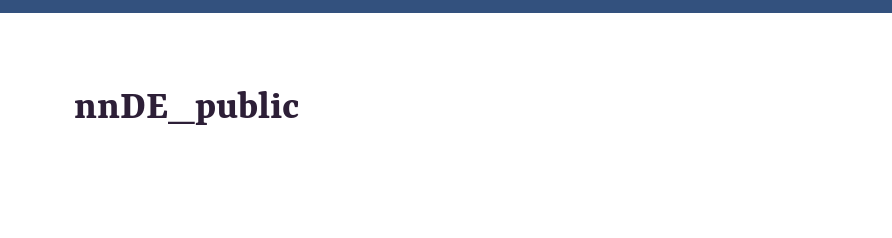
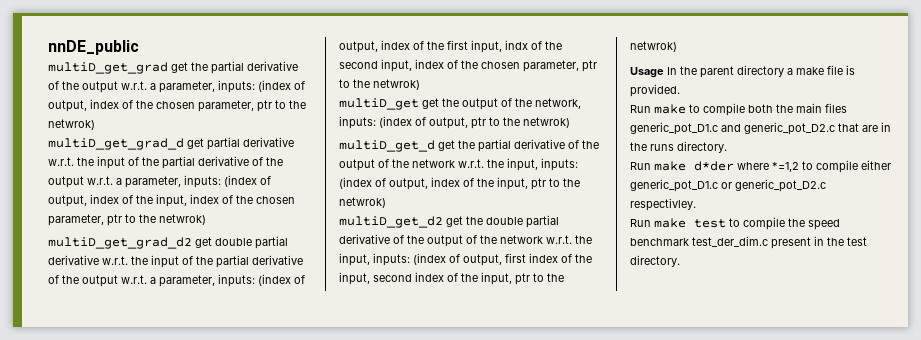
+ multiD_get_grad get the partial derivative of the output w.r.t. a parameter, inputs: (index of output, index of the chosen parameter, ptr to the netwrok)
+ multiD_get_grad_d get partial derivative w.r.t. the input of the partial derivative of the output w.r.t. a parameter, inputs: (index of output, index of the input, index of the chosen parameter, ptr to the netwrok)
+ multiD_get_grad_d2 get double partial derivative w.r.t. the input of the partial derivative of the output w.r.t. a parameter, inputs: (index of output, index of the first input, indx of the second input, index of the chosen parameter, ptr to the netwrok)
+ multiD_get get the output of the network, inputs: (index of output, ptr to the netwrok)
+ multiD_get_d get the partial derivative of the output of the network w.r.t. the input, inputs: (index of output, index of the input, ptr to the netwrok)
+ multiD_get_d2 get the double partial derivative of the output of the network w.r.t. the input, inputs: (index of output, first index of the input, second index of the input, ptr to the netwrok)
+ Usage In the parent directory a make file is provided.
+ Run make to compile both the main files generic_pot_D1.c and generic_pot_D2.c that are in the runs directory.
+ Run make d*der where *=1,2 to compile either generic_pot_D1.c or generic_pot_D2.c respectivley.
+ Run make test to compile the speed benchmark test_der_dim.c present in the test directory.

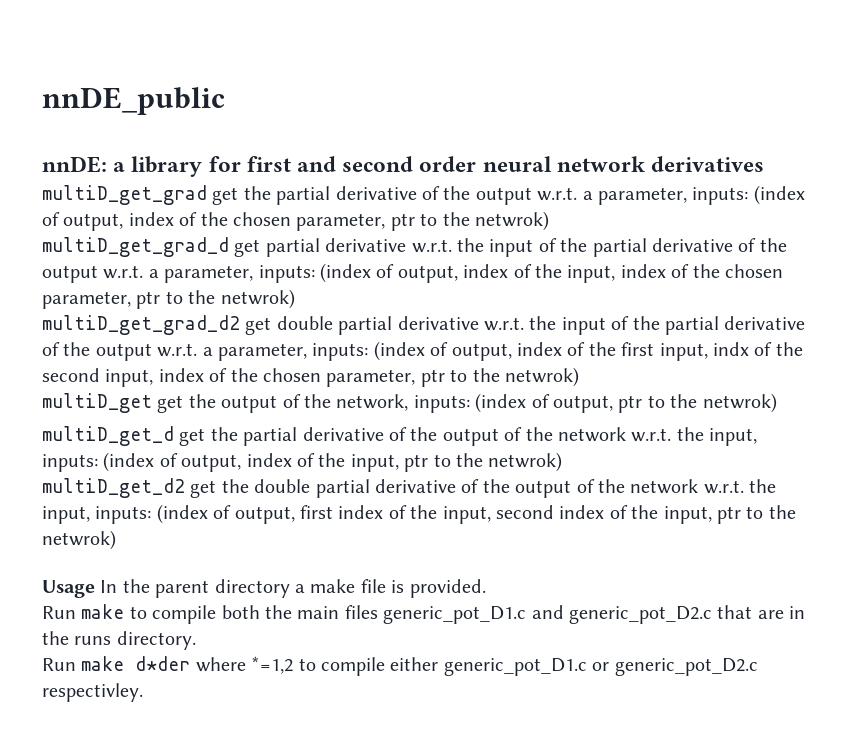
+ nnDE: a library for first and second order neural network derivatives
- Run make test to compile the speed benchmark test_der_dim.c present in the test directory.

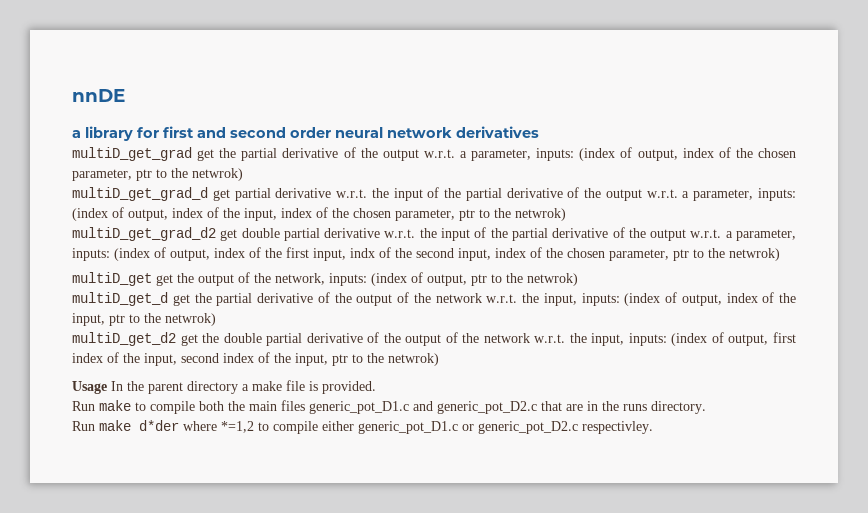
- nnDE_public
- nnDE: a library for first and second order neural network derivatives
+ nnDE
+ a library for first and second order neural network derivatives

